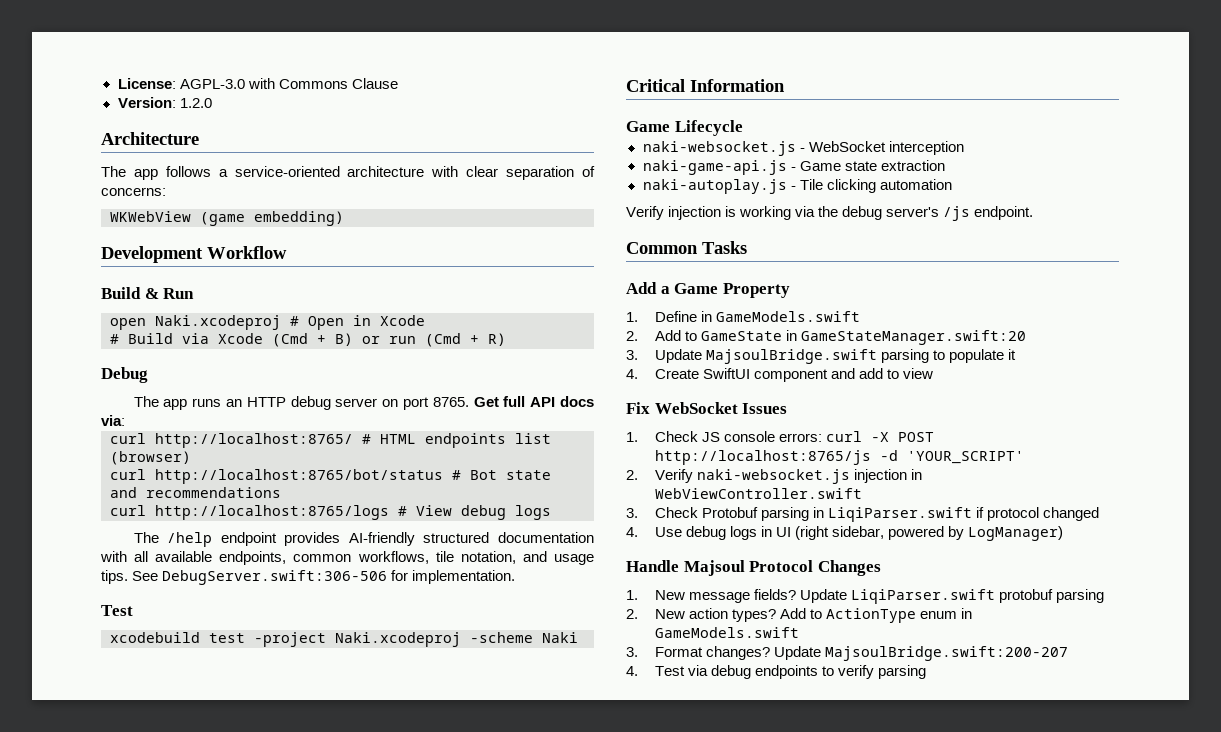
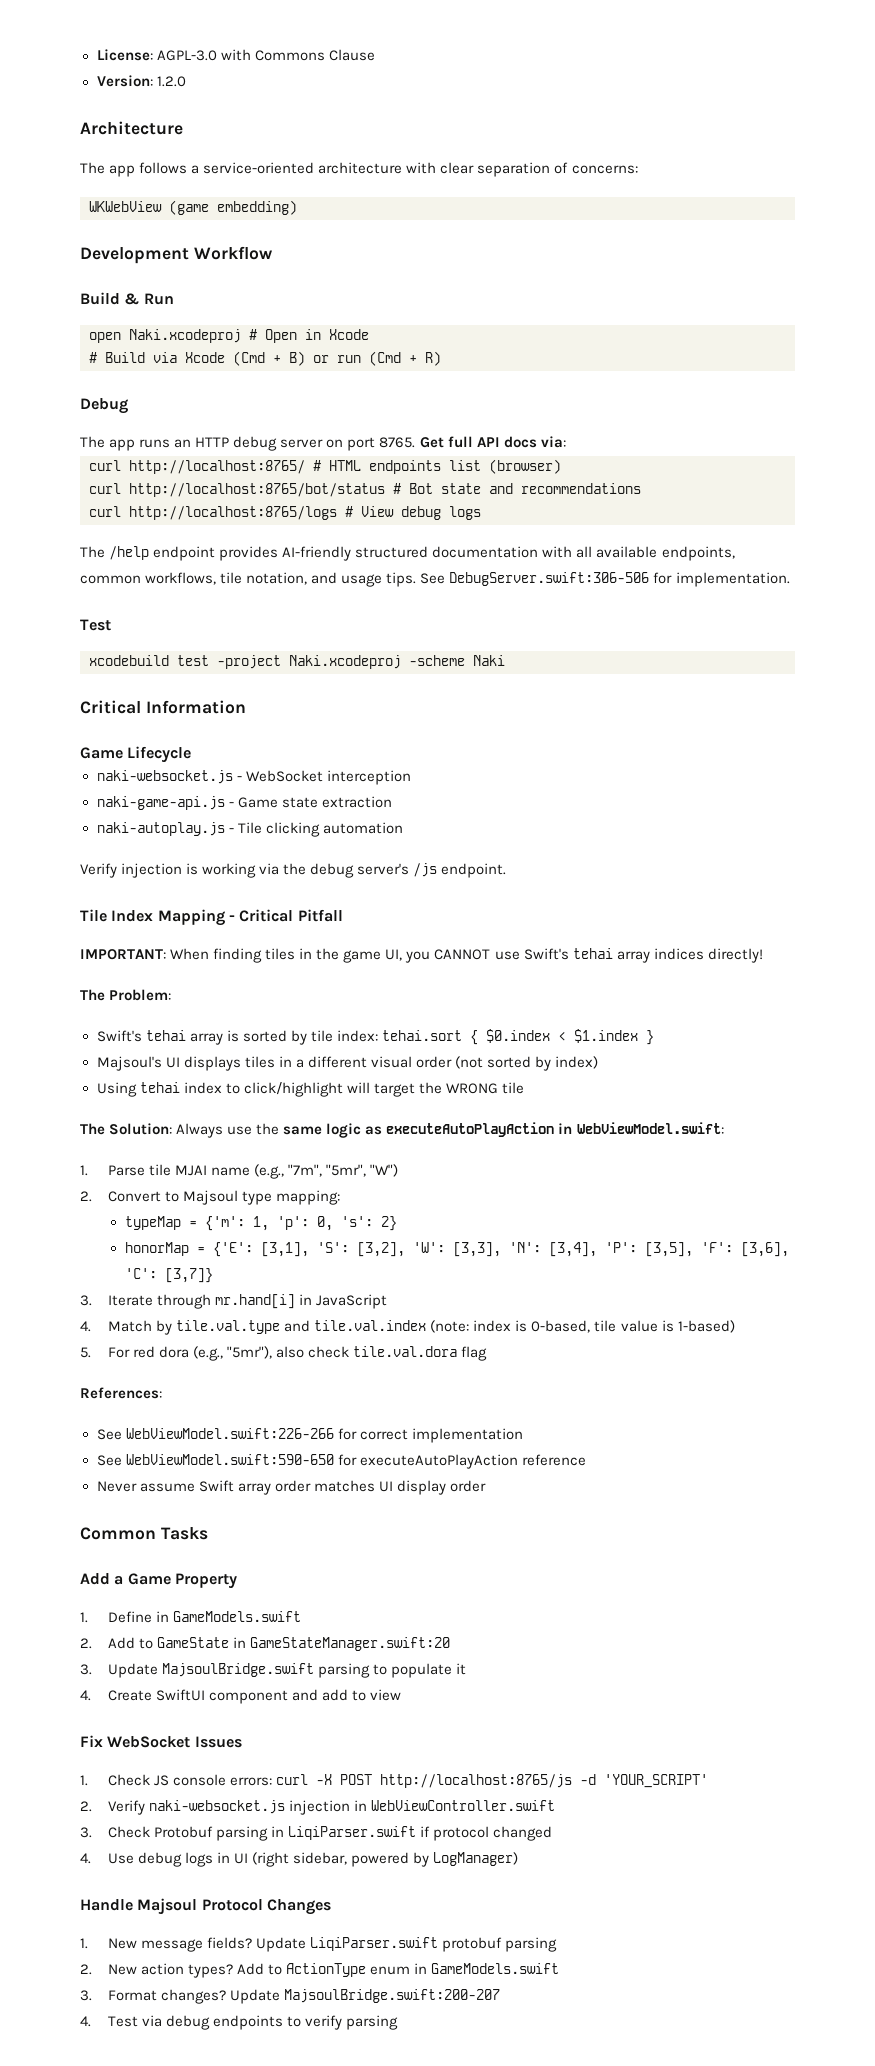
+ Tile Index Mapping - Critical Pitfall
+ IMPORTANT: When finding tiles in the game UI, you CANNOT use Swift's tehai array indices directly!
+ The Problem:
+ Swift's tehai array is sorted by tile index: tehai.sort { $0.index < $1.index }
+ Majsoul's UI displays tiles in a different visual order (not sorted by index)
+ Using tehai index to click/highlight will target the WRONG tile
+ The Solution: Always use the same logic as executeAutoPlayAction in WebViewModel.swift:
+ 1. Parse tile MJAI name (e.g., "7m", "5mr", "W")
+ 2. Convert to Majsoul type mapping:
+ typeMap = {'m': 1, 'p': 0, 's': 2}
+ honorMap = {'E': [3,1], 'S': [3,2], 'W': [3,3], 'N': [3,4], 'P': [3,5], 'F': [3,6], 'C': [3,7]}
+ 3. Iterate through mr.hand[i] in JavaScript
+ 4. Match by tile.val.type and tile.val.index (note: index is 0-based, tile value is 1-based)
+ 5. For red dora (e.g., "5mr"), also check tile.val.dora flag
+ References:
+ See WebViewModel.swift:226-266 for correct implementation
+ See WebViewModel.swift:590-650 for executeAutoPlayAction reference
+ Never assume Swift array order matches UI display order

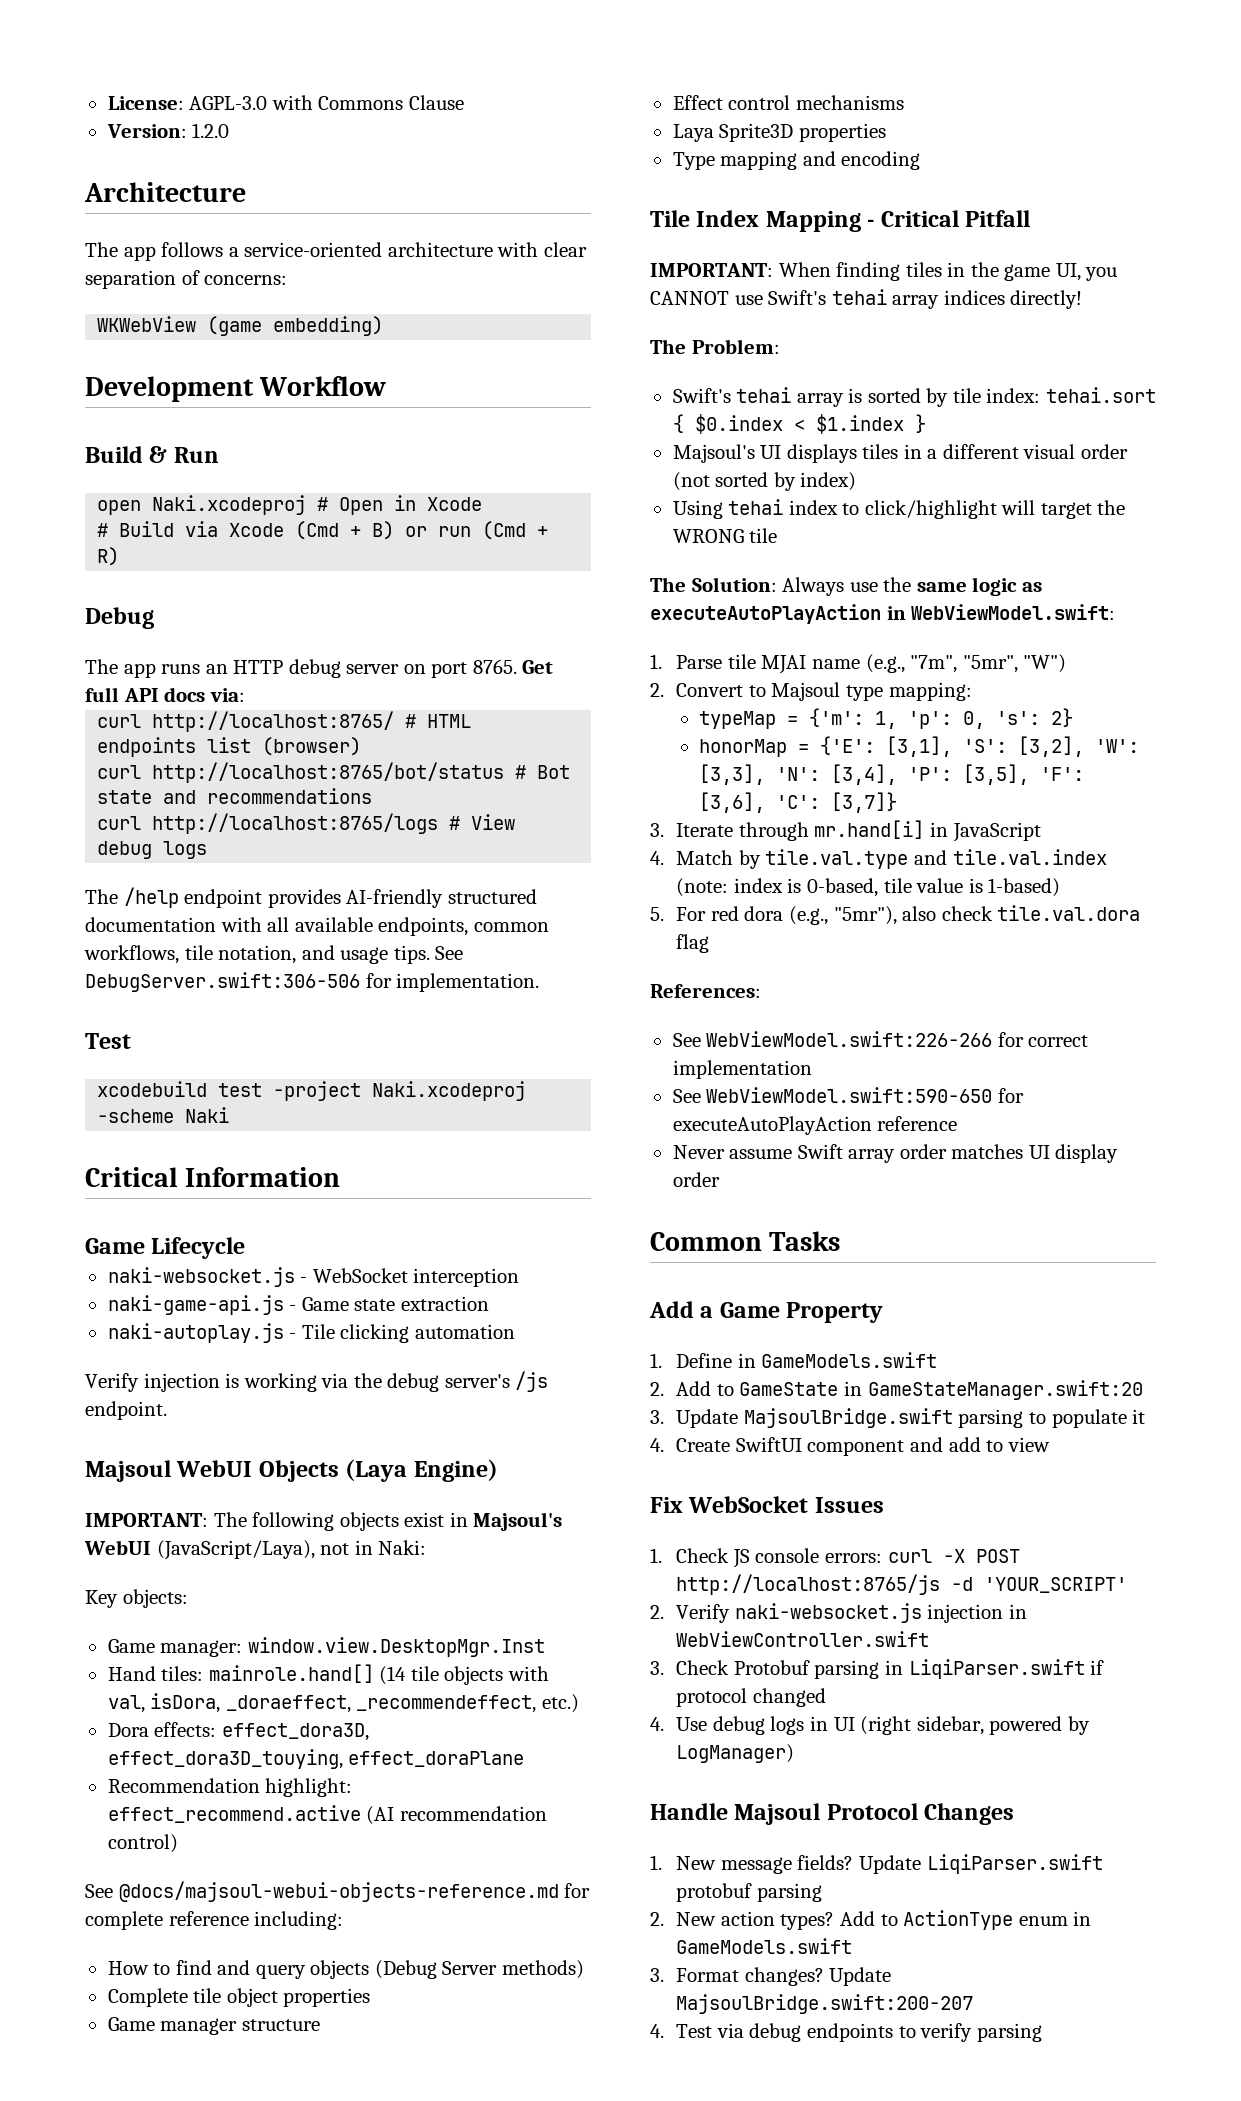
+ Majsoul WebUI Objects (Laya Engine)
+ IMPORTANT: The following objects exist in Majsoul's WebUI (JavaScript/Laya), not in Naki:
+ Key objects:
+ Game manager: window.view.DesktopMgr.Inst
+ Hand tiles: mainrole.hand[] (14 tile objects with val, isDora, _doraeffect, _recommendeffect, etc.)
+ Dora effects: effect_dora3D, effect_dora3D_touying, effect_doraPlane
+ Recommendation highlight: effect_recommend.active (AI recommendation control)
+ See @docs/majsoul-webui-objects-reference.md for complete reference including:
+ How to find and query objects (Debug Server methods)
+ Complete tile object properties
+ Game manager structure
+ Effect control mechanisms
+ Laya Sprite3D properties
+ Type mapping and encoding

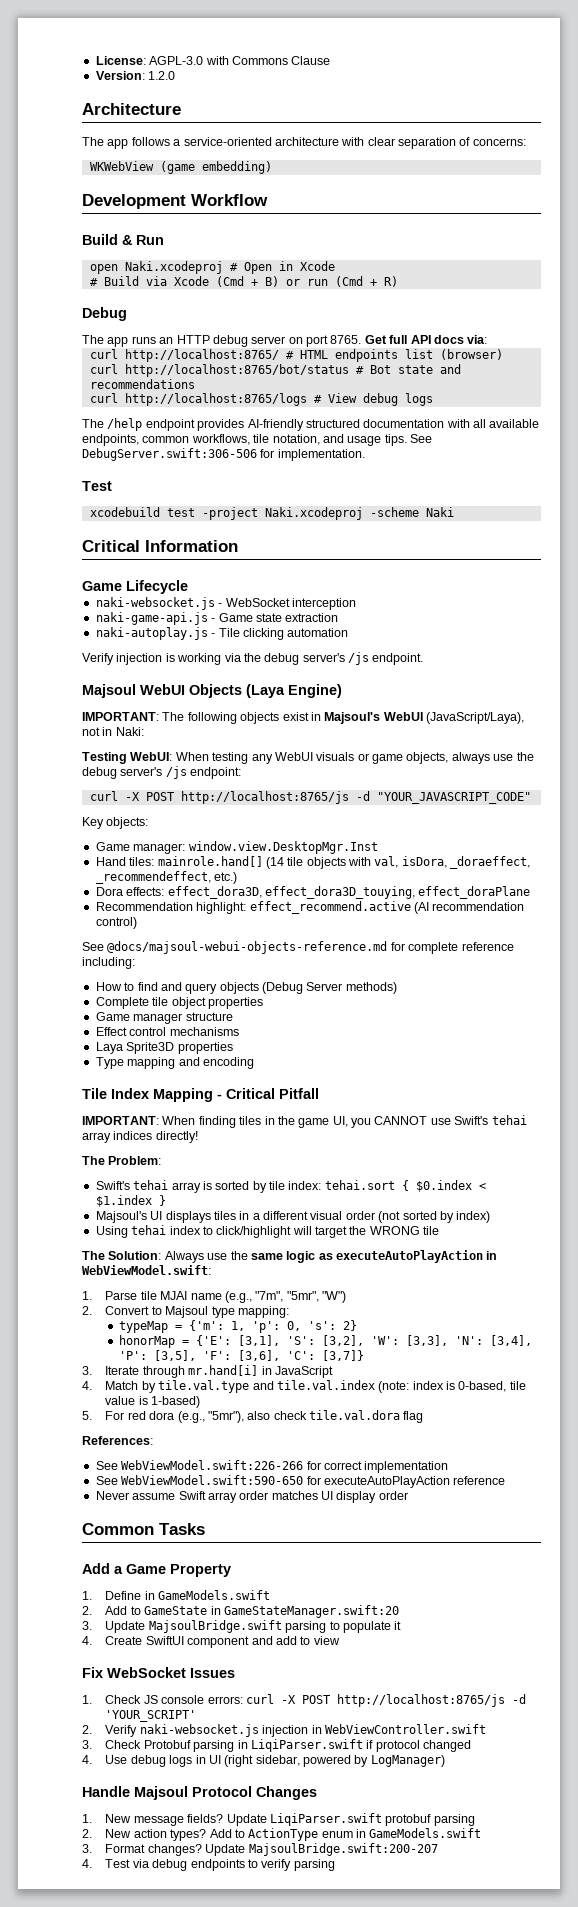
+ Testing WebUI: When testing any WebUI visuals or game objects, always use the debug server's /js endpoint:
+ curl -X POST http://localhost:8765/js -d "YOUR_JAVASCRIPT_CODE"

